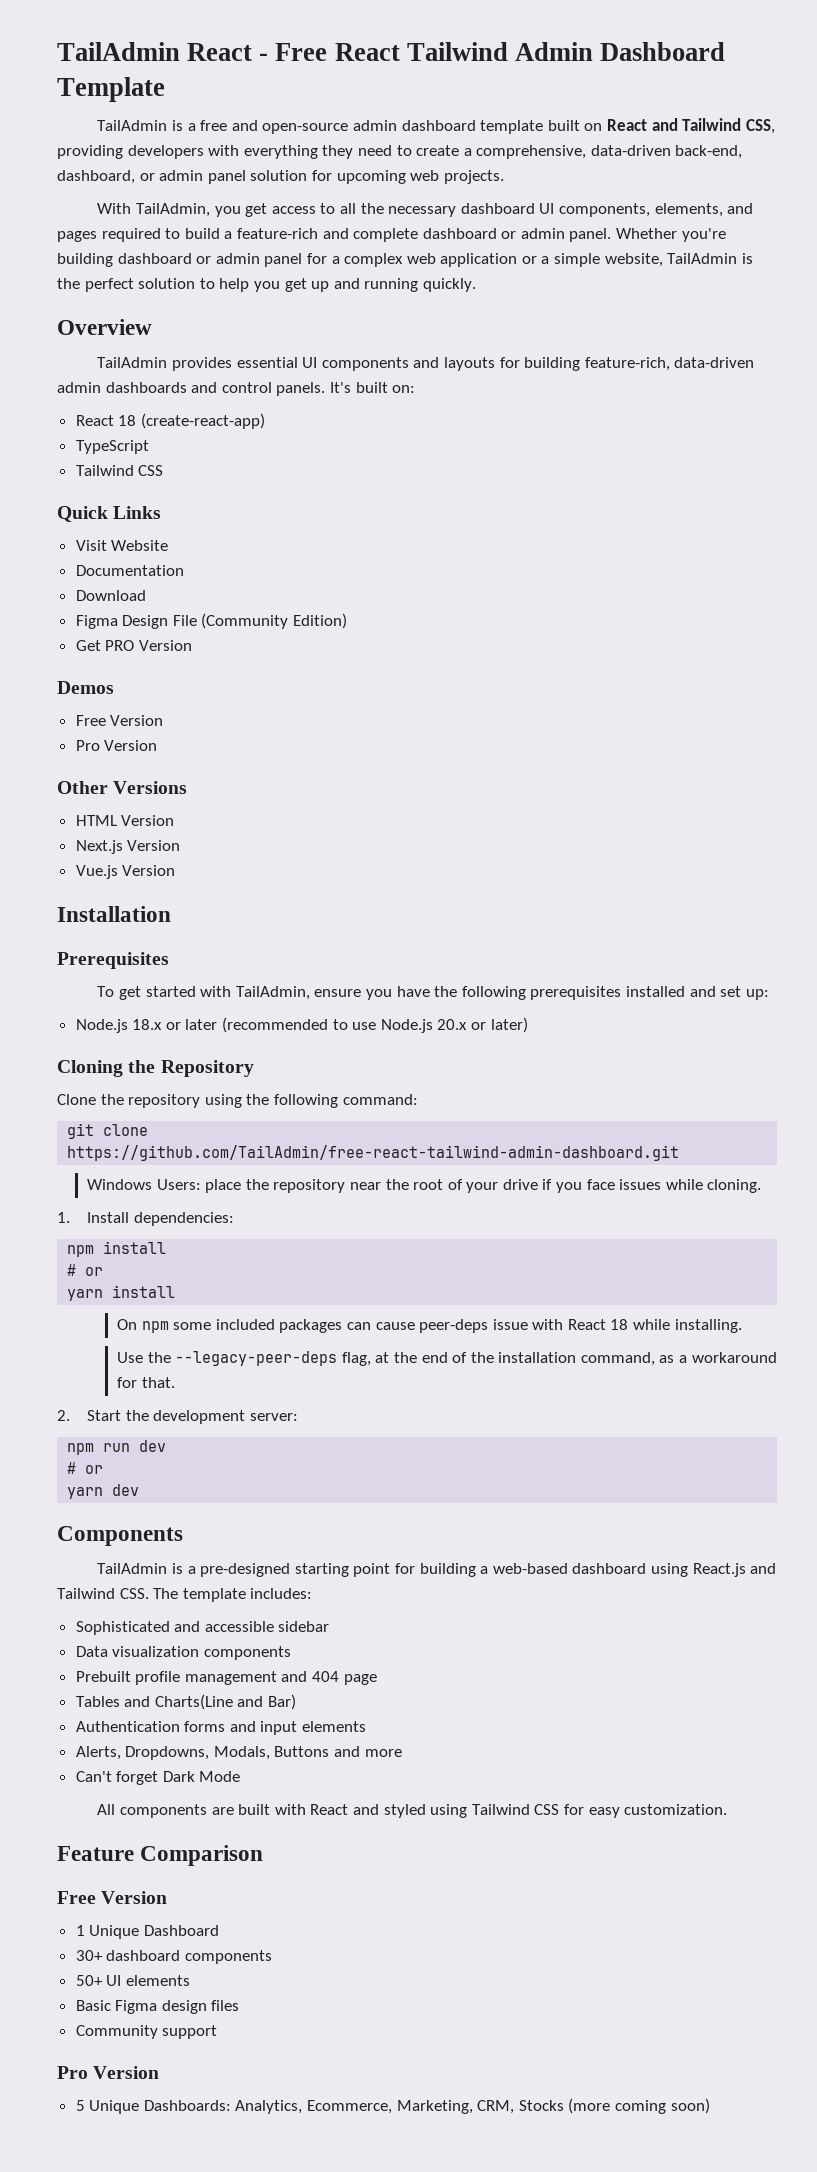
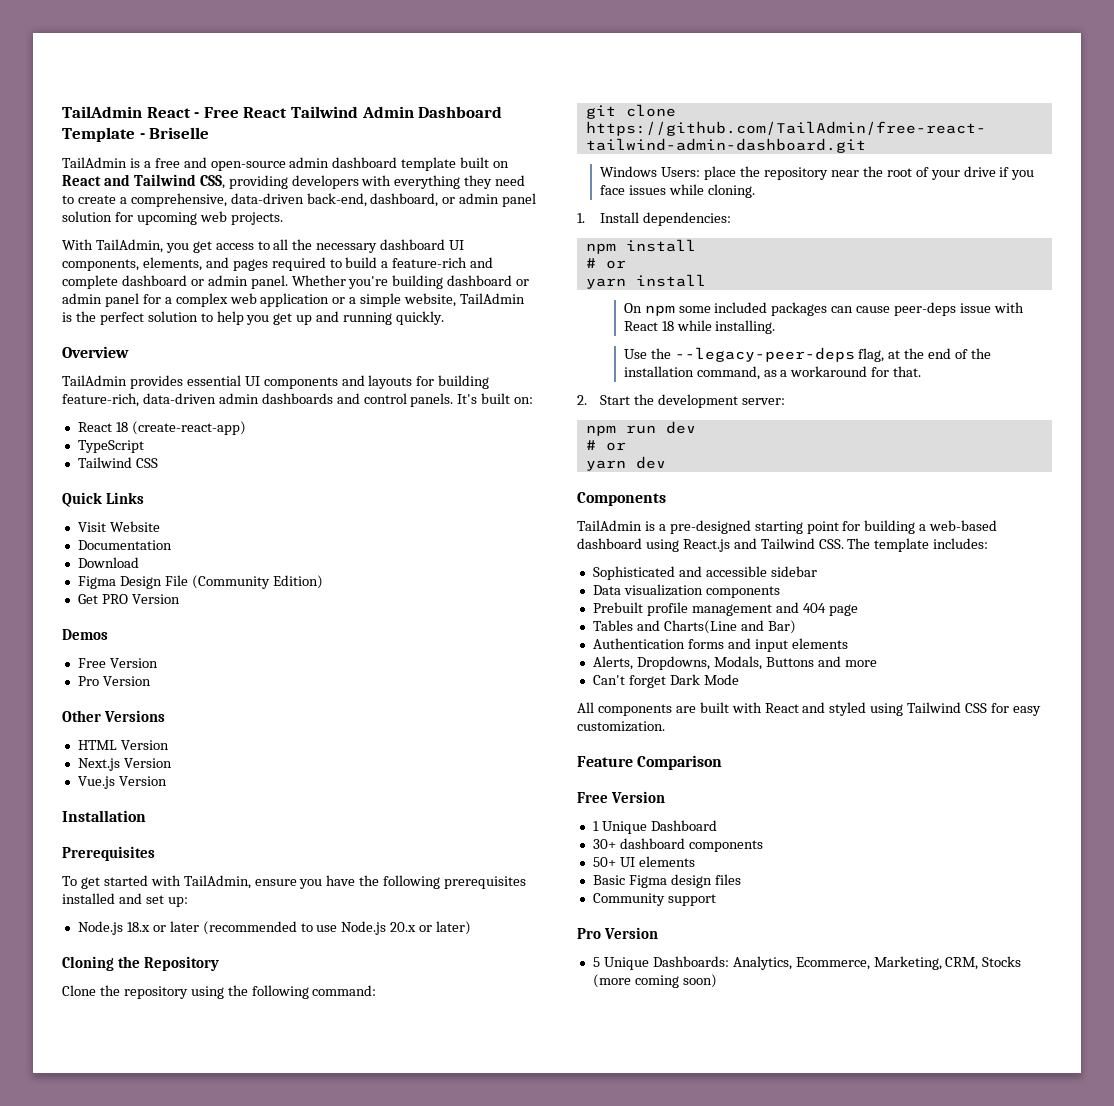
- TailAdmin React - Free React Tailwind Admin Dashboard Template
+ TailAdmin React - Free React Tailwind Admin Dashboard Template - Briselle

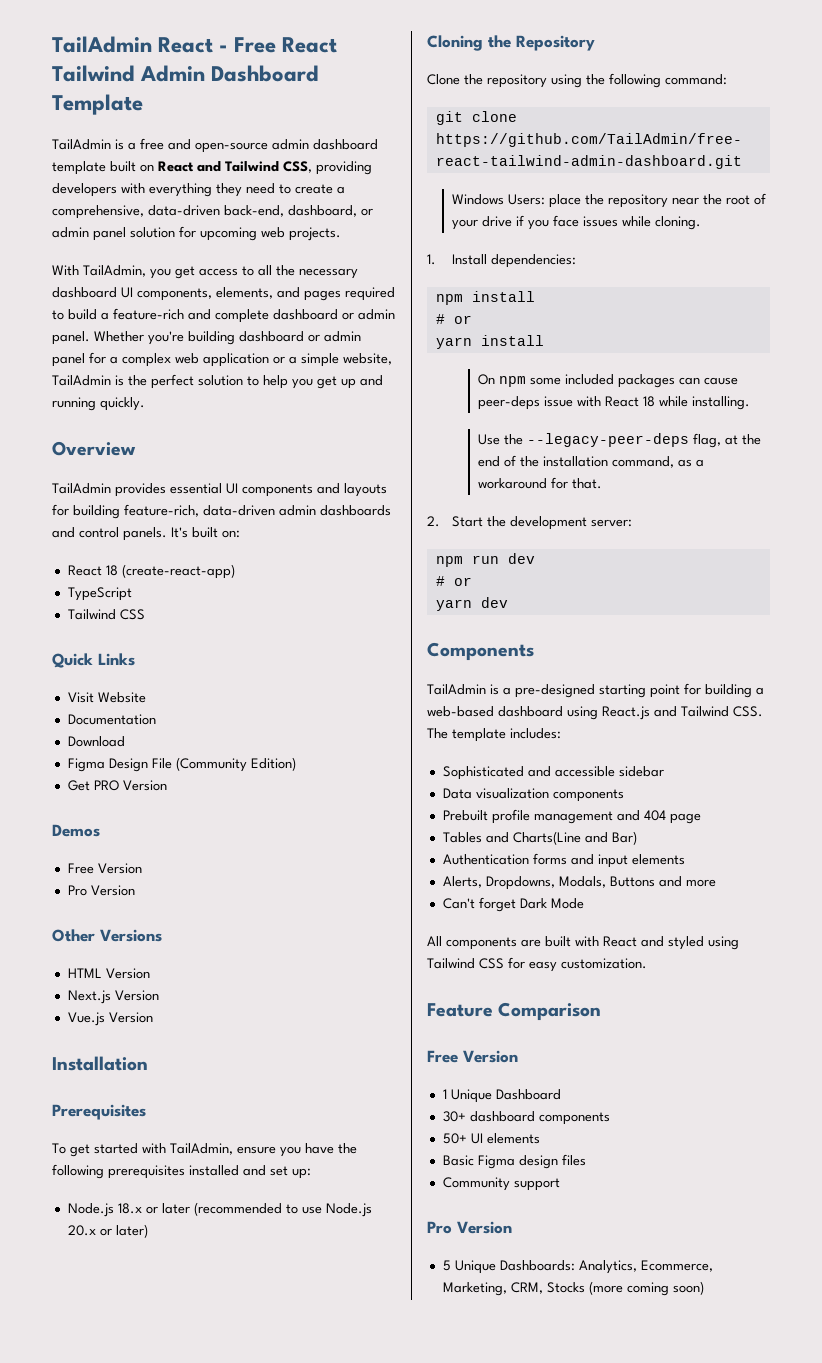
- TailAdmin React - Free React Tailwind Admin Dashboard Template - Briselle
+ TailAdmin React - Free React Tailwind Admin Dashboard Template

